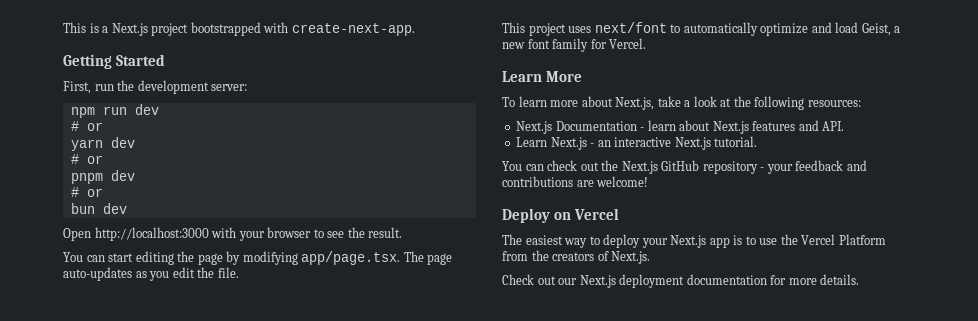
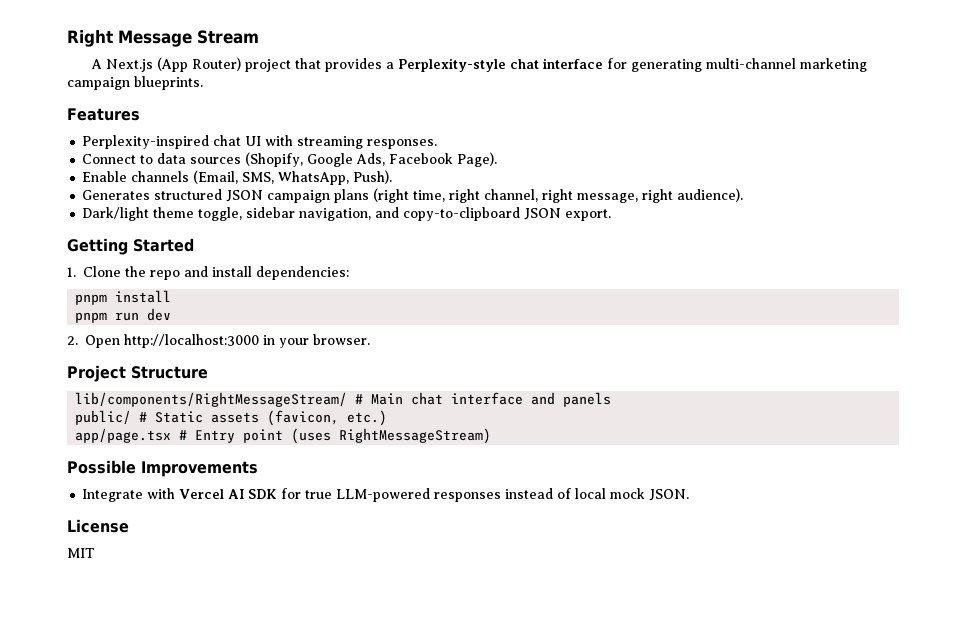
- This is a Next.js project bootstrapped with create-next-app.
+ Right Message Stream
+ A Next.js (App Router) project that provides a Perplexity-style chat interface for generating multi-channel marketing campaign blueprints.
+ Features
+ Perplexity-inspired chat UI with streaming responses.
+ Connect to data sources (Shopify, Google Ads, Facebook Page).
+ Enable channels (Email, SMS, WhatsApp, Push).
+ Generates structured JSON campaign plans (right time, right channel, right message, right audience).
+ Dark/light theme toggle, sidebar navigation, and copy-to-clipboard JSON export.
  Getting Started
- First, run the development server:
- npm run dev
- # or
- yarn dev
- # or
- pnpm dev
- # or
- bun dev
- Open http://localhost:3000 with your browser to see the result.
- You can start editing the page by modifying app/page.tsx. The page auto-updates as you edit the file.
- This project uses next/font to automatically optimize and load Geist, a new font family for Vercel.
- Learn More
- To learn more about Next.js, take a look at the following resources:
- Next.js Documentation - learn about Next.js features and API.
- Learn Next.js - an interactive Next.js tutorial.
- You can check out the Next.js GitHub repository - your feedback and contributions are welcome!
- Deploy on Vercel
- The easiest way to deploy your Next.js app is to use the Vercel Platform from the creators of Next.js.
- Check out our Next.js deployment documentation for more details.
+ 1. Clone the repo and install dependencies:
+ pnpm install
+ pnpm run dev
+ 2. Open http://localhost:3000 in your browser.
+ Project Structure
+ lib/components/RightMessageStream/ # Main chat interface and panels
+ public/ # Static assets (favicon, etc.)
+ app/page.tsx # Entry point (uses RightMessageStream)
+ Possible Improvements
+ Integrate with Vercel AI SDK for true LLM-powered responses instead of local mock JSON.
+ License
+ MIT

